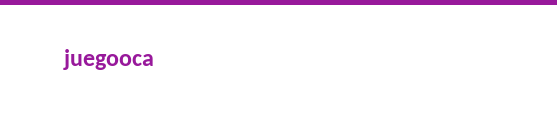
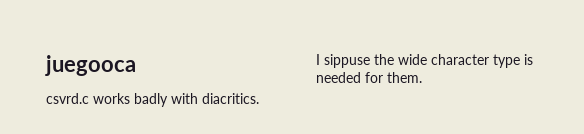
+ csvrd.c works badly with diacritics.
+ I sippuse the wide character type is needed for them.

